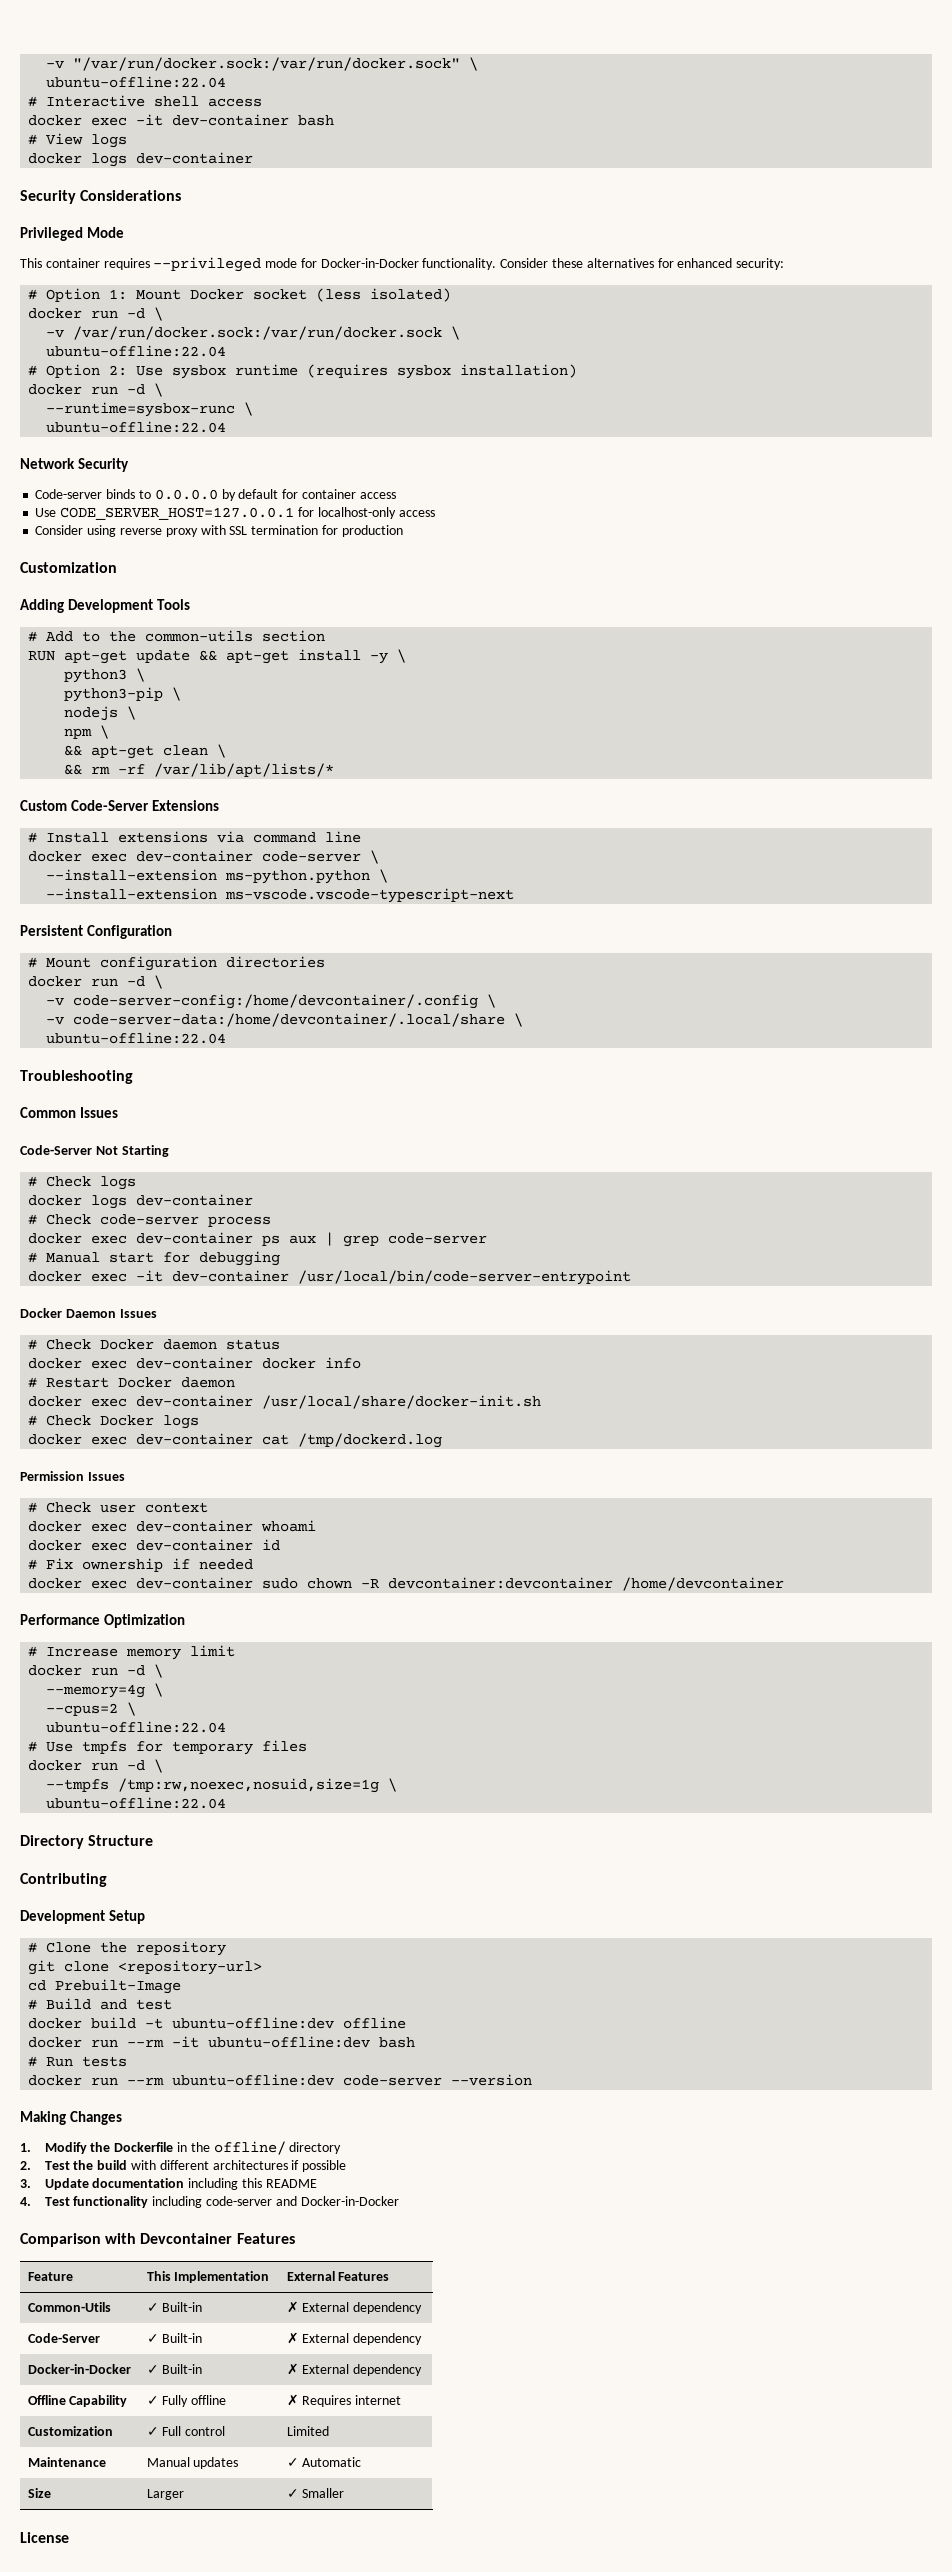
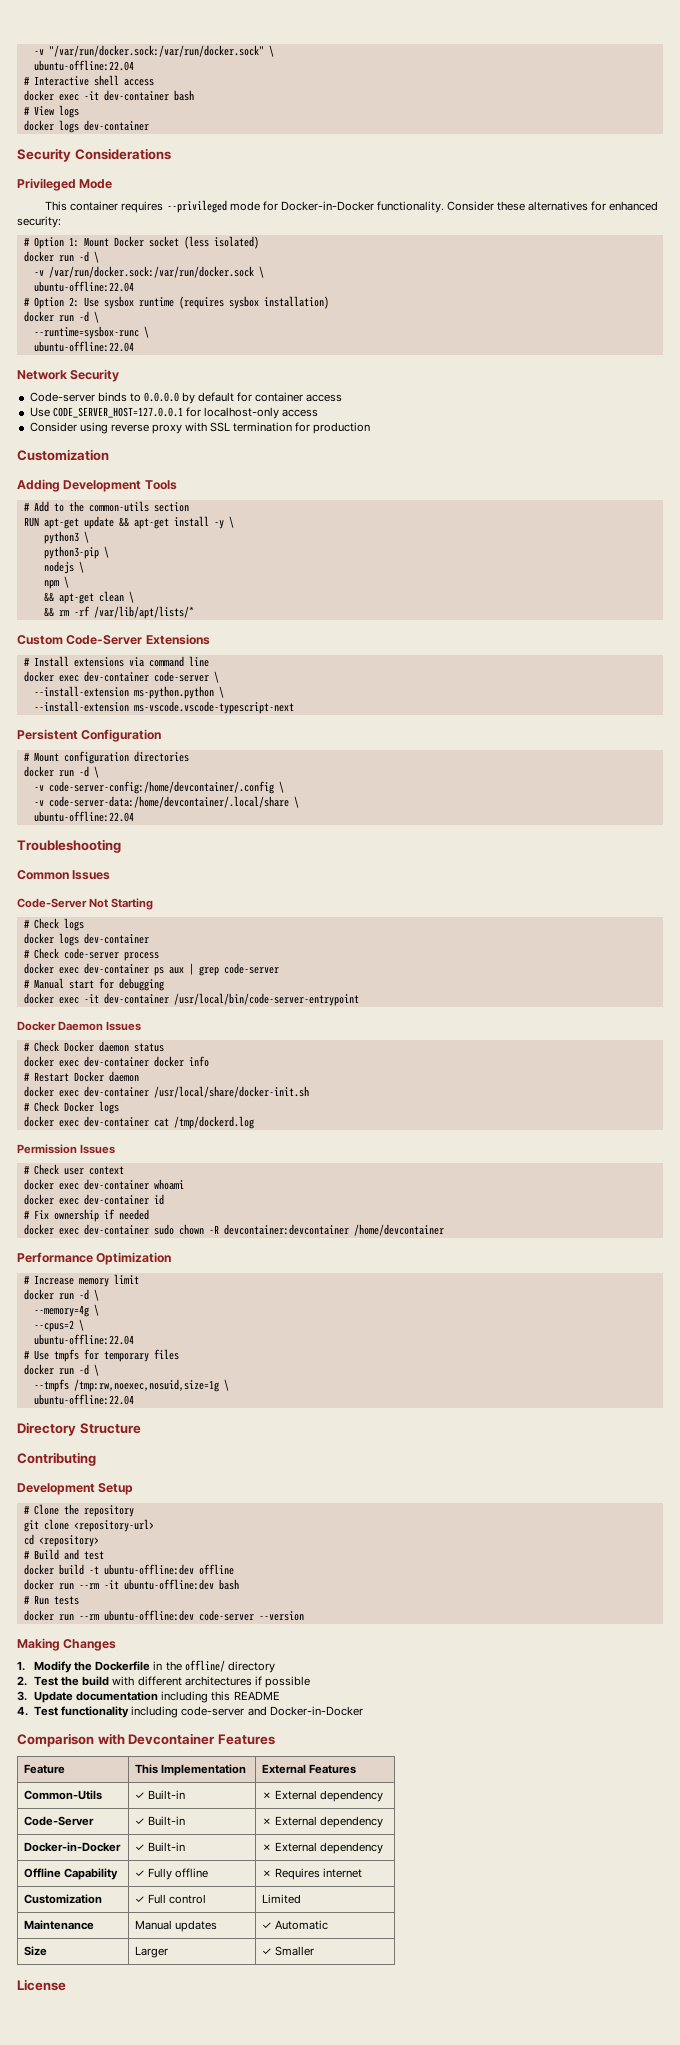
- cd Prebuilt-Image
+ cd <repository>

